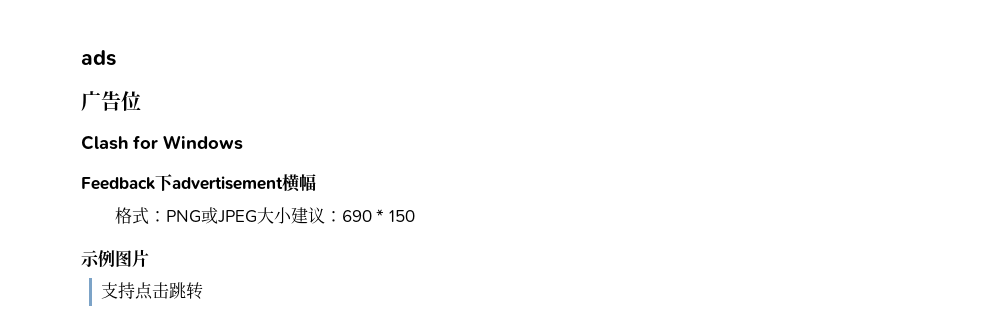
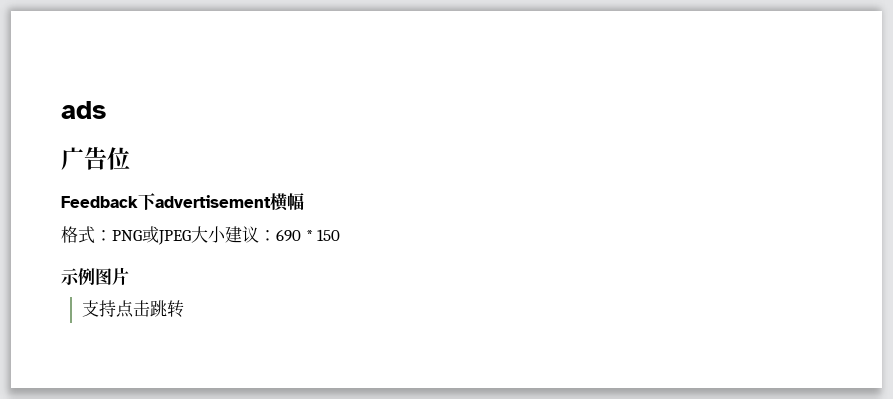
- Clash for Windows

